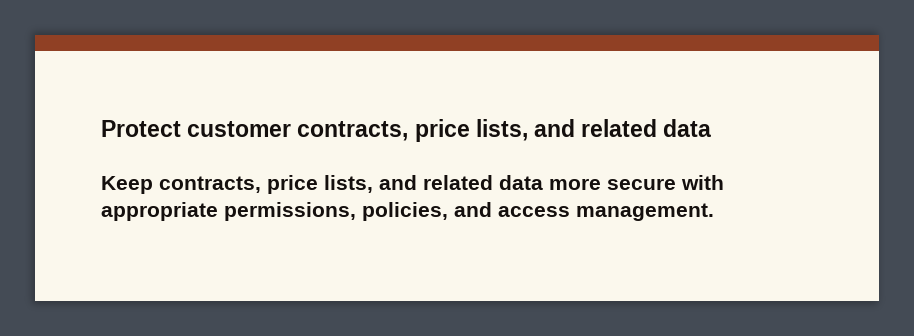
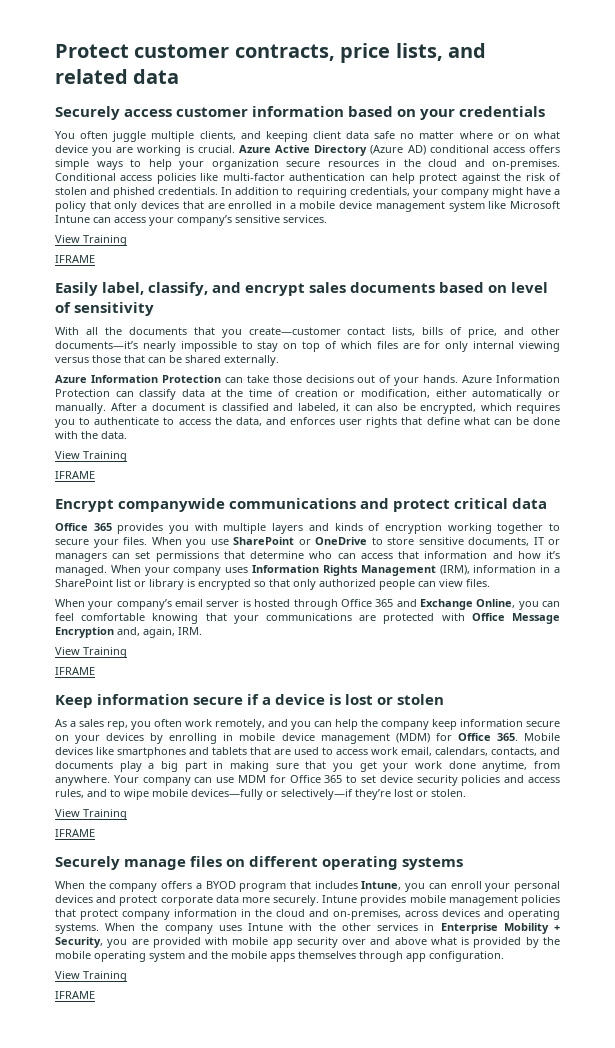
- Keep contracts, price lists, and related data more secure with appropriate permissions, policies, and access management.
+ Securely access customer information based on your credentials
+ You often juggle multiple clients, and keeping client data safe no matter where or on what device you are working is crucial. Azure Active Directory (Azure AD) conditional access offers simple ways to help your organization secure resources in the cloud and on-premises. Conditional access policies like multi-factor authentication can help protect against the risk of stolen and phished credentials. In addition to requiring credentials, your company might have a policy that only devices that are enrolled in a mobile device management system like Microsoft Intune can access your company’s sensitive services.
+ View Training
+ IFRAME
+ Easily label, classify, and encrypt sales documents based on level of sensitivity
+ With all the documents that you create—customer contact lists, bills of price, and other documents—it’s nearly impossible to stay on top of which files are for only internal viewing versus those that can be shared externally.
+ Azure Information Protection can take those decisions out of your hands. Azure Information Protection can classify data at the time of creation or modification, either automatically or manually. After a document is classified and labeled, it can also be encrypted, which requires you to authenticate to access the data, and enforces user rights that define what can be done with the data.
+ View Training
+ IFRAME
+ Encrypt companywide communications and protect critical data
+ Office 365 provides you with multiple layers and kinds of encryption working together to secure your files. When you use SharePoint or OneDrive to store sensitive documents, IT or managers can set permissions that determine who can access that information and how it’s managed. When your company uses Information Rights Management (IRM), information in a SharePoint list or library is encrypted so that only authorized people can view files.
+ When your company’s email server is hosted through Office 365 and Exchange Online, you can feel comfortable knowing that your communications are protected with Office Message Encryption and, again, IRM.
+ View Training
+ IFRAME
+ Keep information secure if a device is lost or stolen
+ As a sales rep, you often work remotely, and you can help the company keep information secure on your devices by enrolling in mobile device management (MDM) for Office 365. Mobile devices like smartphones and tablets that are used to access work email, calendars, contacts, and documents play a big part in making sure that you get your work done anytime, from anywhere. Your company can use MDM for Office 365 to set device security policies and access rules, and to wipe mobile devices—fully or selectively—if they’re lost or stolen.
+ View Training
+ IFRAME
+ Securely manage files on different operating systems
+ When the company offers a BYOD program that includes Intune, you can enroll your personal devices and protect corporate data more securely. Intune provides mobile management policies that protect company information in the cloud and on-premises, across devices and operating systems. When the company uses Intune with the other services in Enterprise Mobility + Security, you are provided with mobile app security over and above what is provided by the mobile operating system and the mobile apps themselves through app configuration.
+ View Training
+ IFRAME

